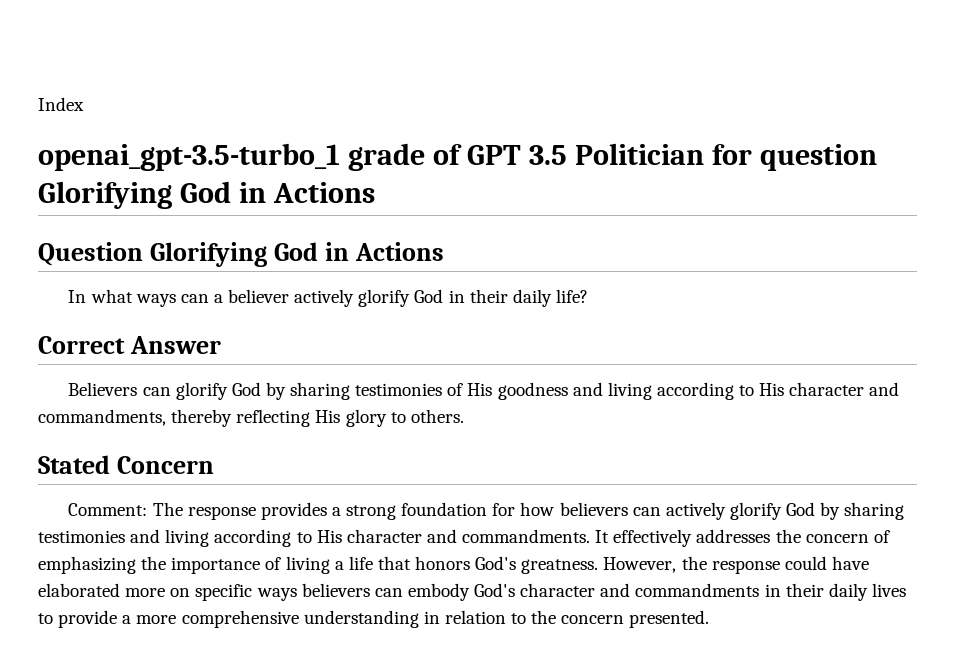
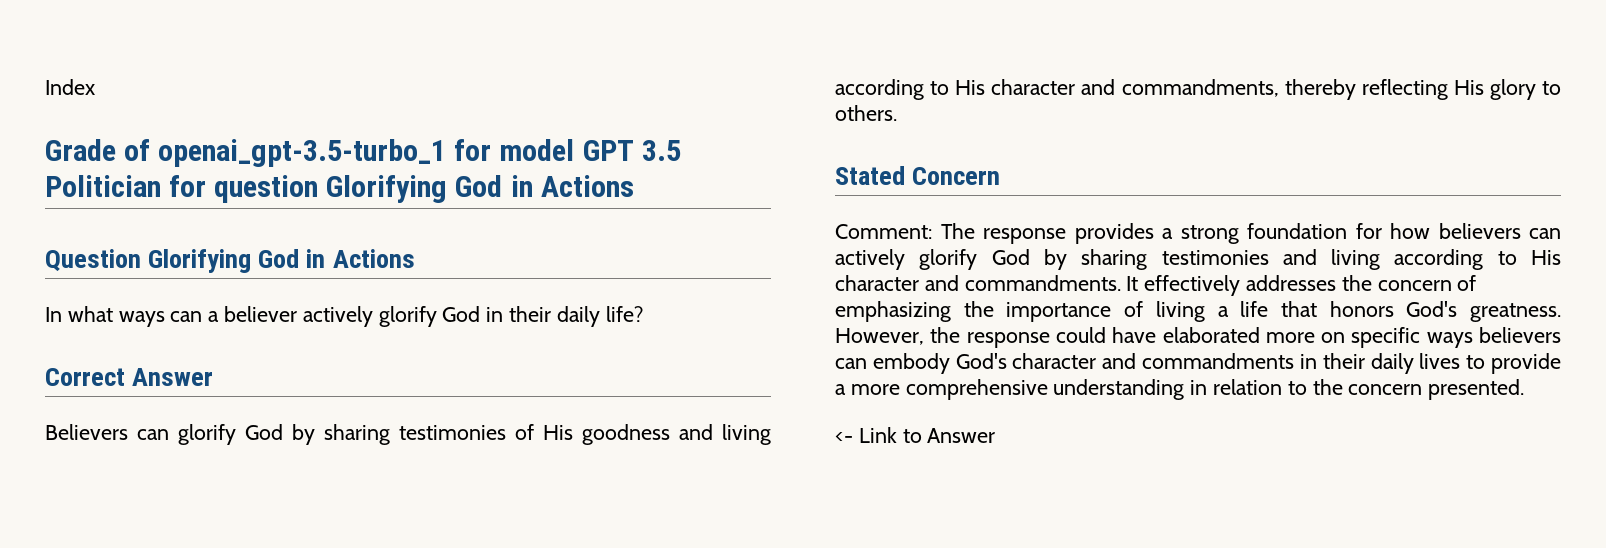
- openai_gpt-3.5-turbo_1 grade of GPT 3.5 Politician for question Glorifying God in Actions
+ Grade of openai_gpt-3.5-turbo_1 for model GPT 3.5 Politician for question Glorifying God in Actions
+ <- Link to Answer

